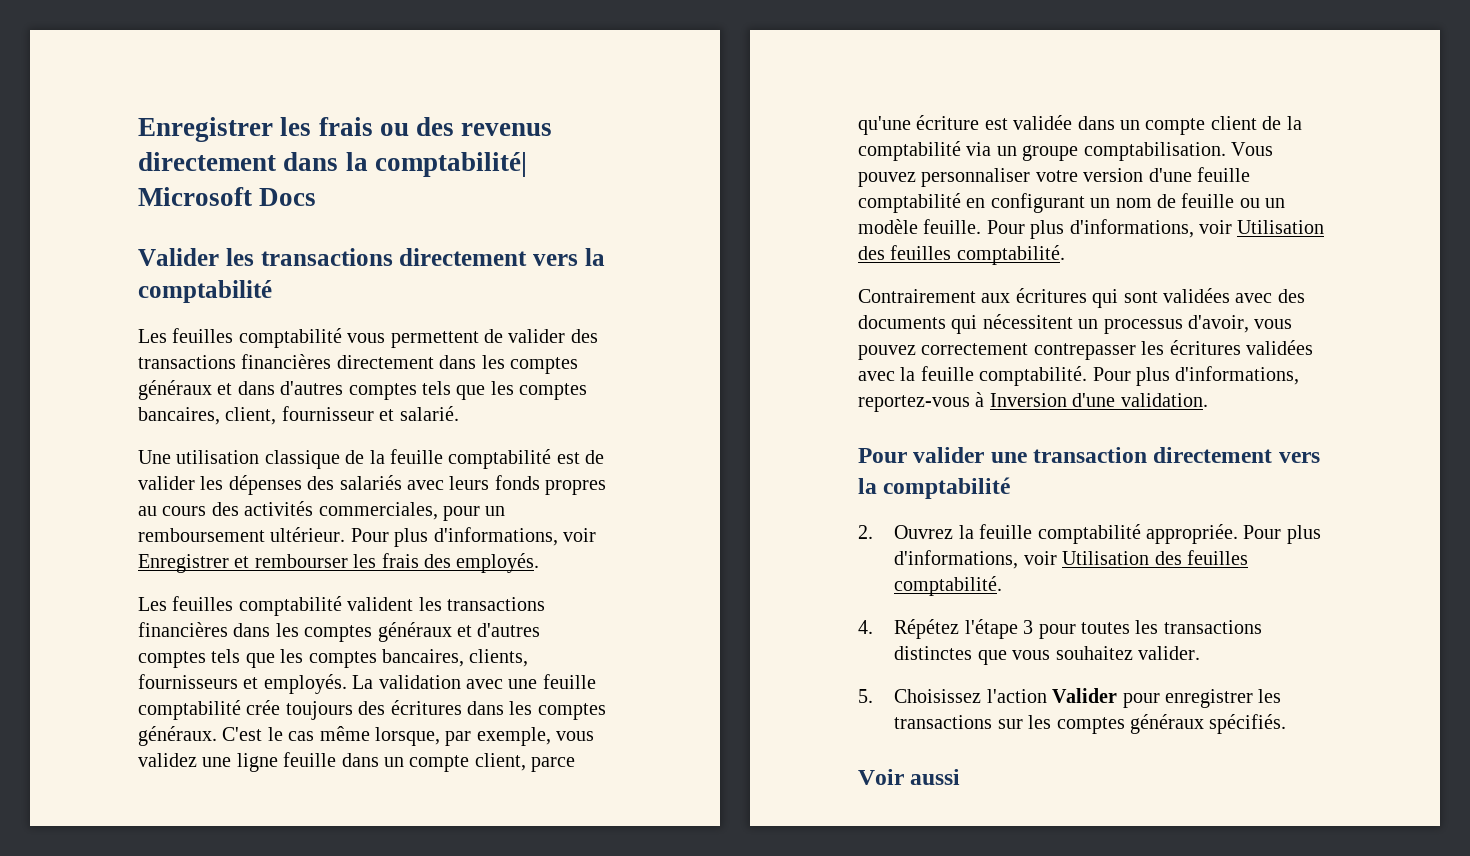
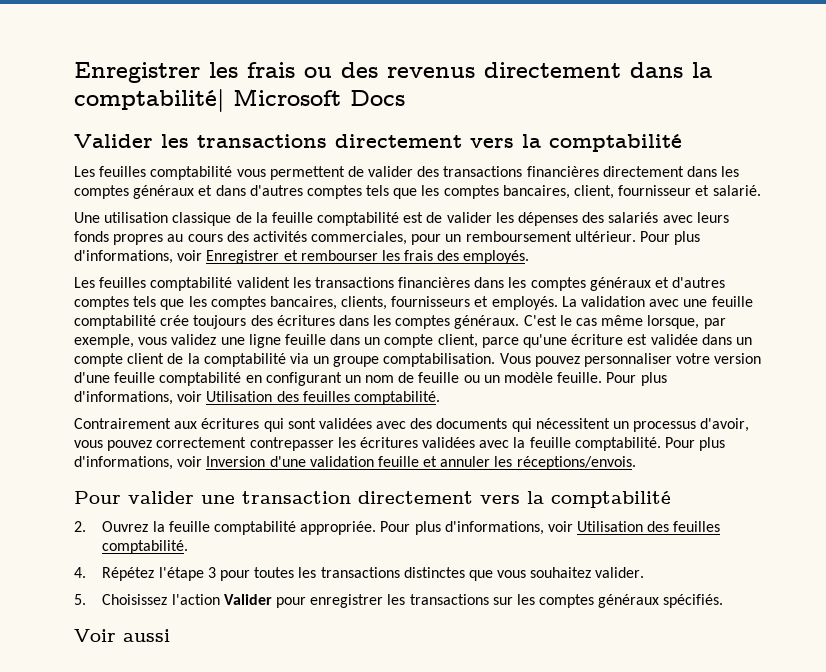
- Pour plus d'informations, reportez-vous à Inversion d'une validation.
+ Pour plus d'informations, voir Inversion d'une validation feuille et annuler les réceptions/envois.

